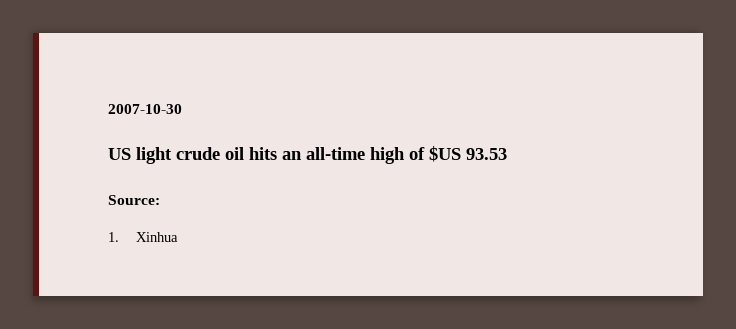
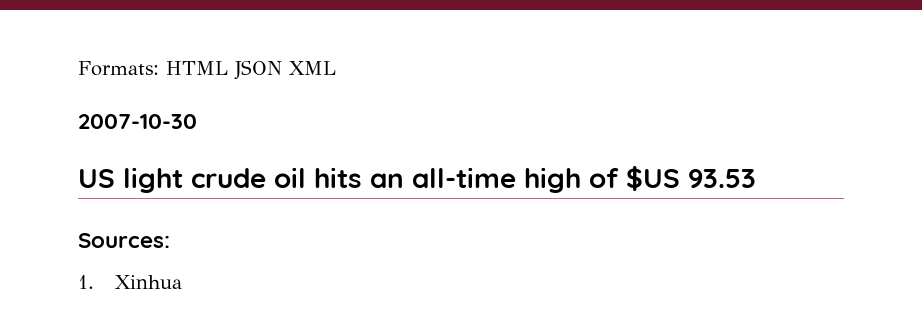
+ Formats: HTML JSON XML
- Source:
+ Sources:

